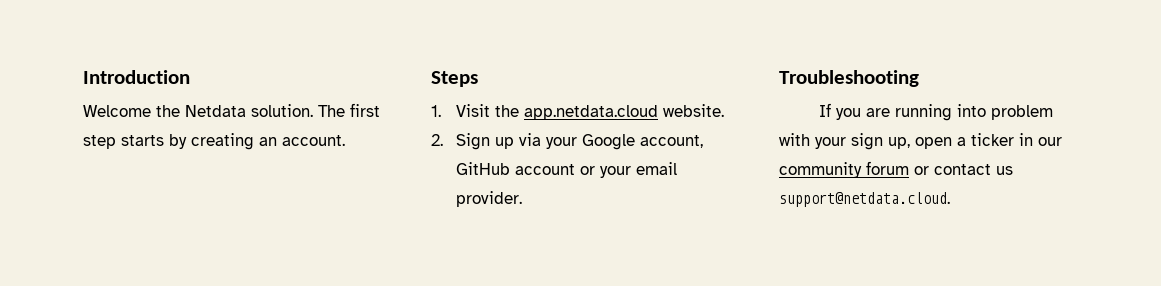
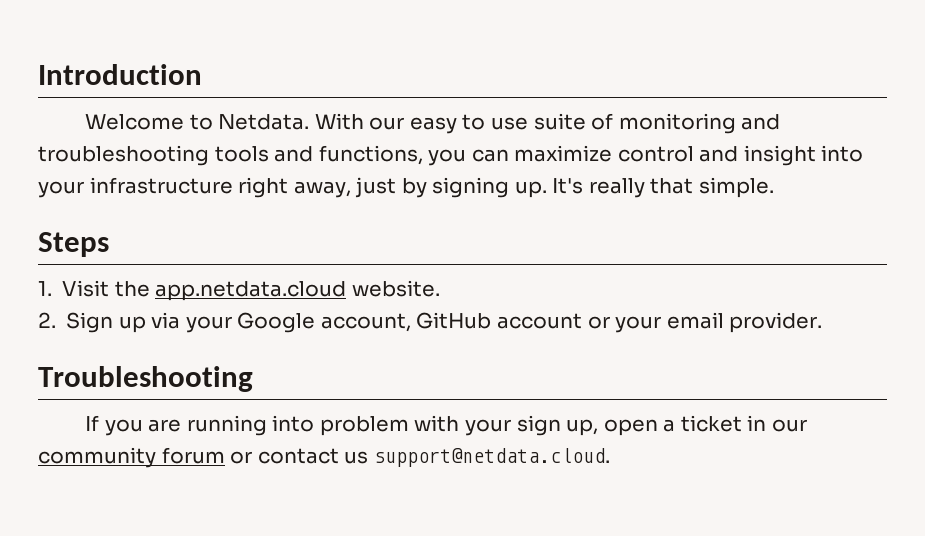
- Welcome the Netdata solution. The first step starts by creating an account.
+ Welcome to Netdata. With our easy to use suite of monitoring and troubleshooting tools and functions, you can maximize control and insight into your infrastructure right away, just by signing up. It's really that simple.
- If you are running into problem with your sign up, open a ticker in our community forum or contact us support@netdata.cloud.
+ If you are running into problem with your sign up, open a ticket in our community forum or contact us support@netdata.cloud.

